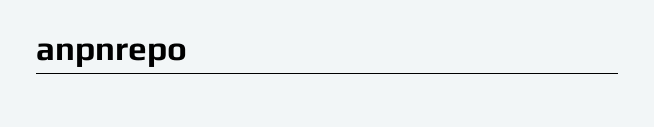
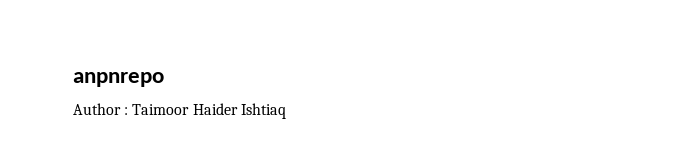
+ Author : Taimoor Haider Ishtiaq

